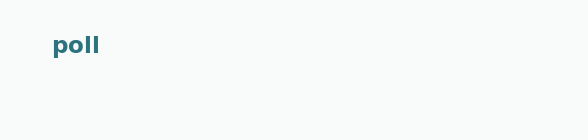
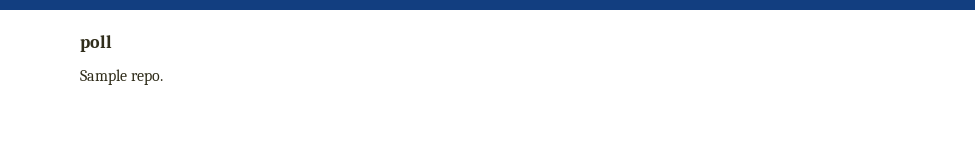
+ Sample repo.

